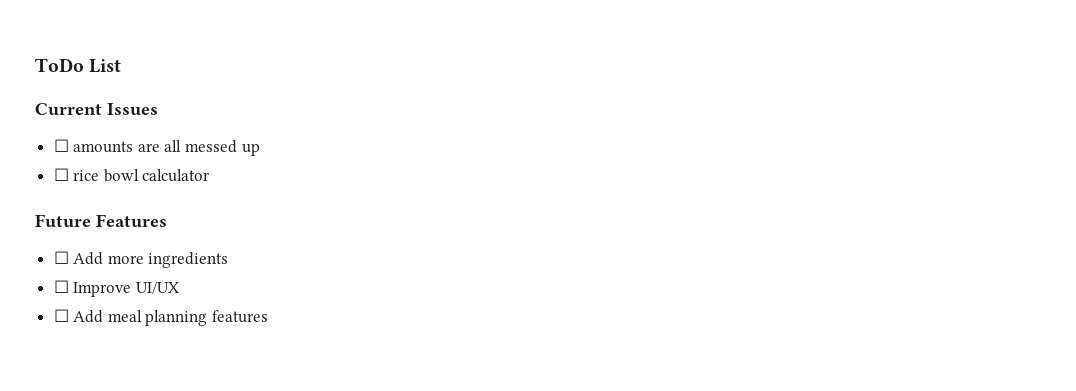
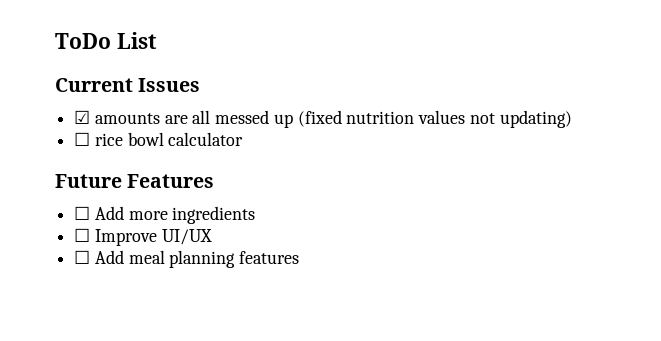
- ☐ amounts are all messed up
+ ☑ amounts are all messed up (fixed nutrition values not updating)

